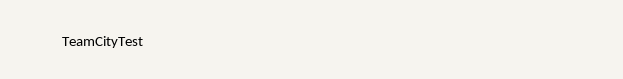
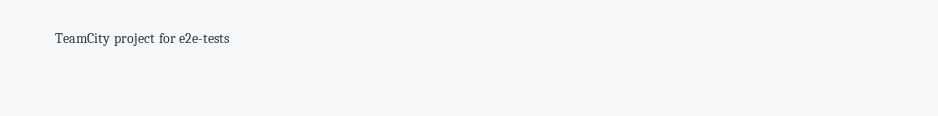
- TeamCityTest
+ TeamCity project for e2e-tests

